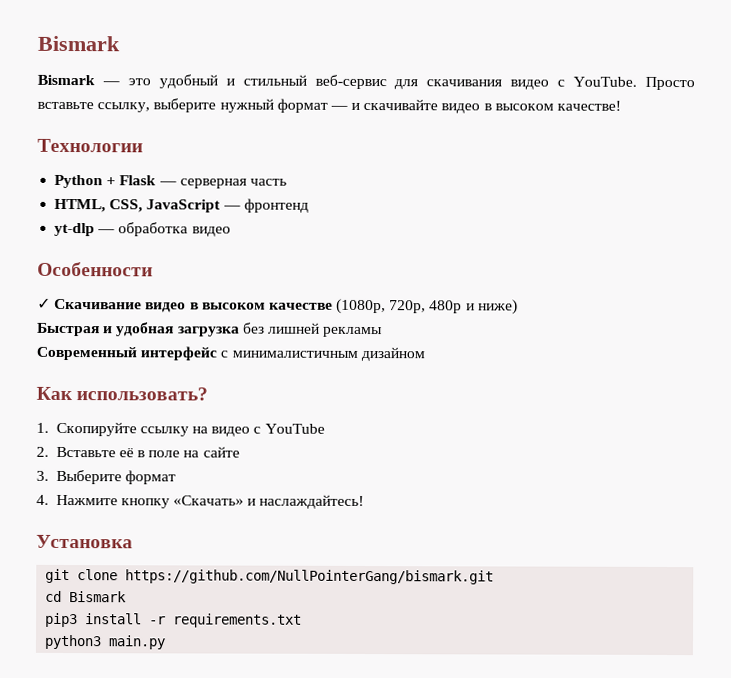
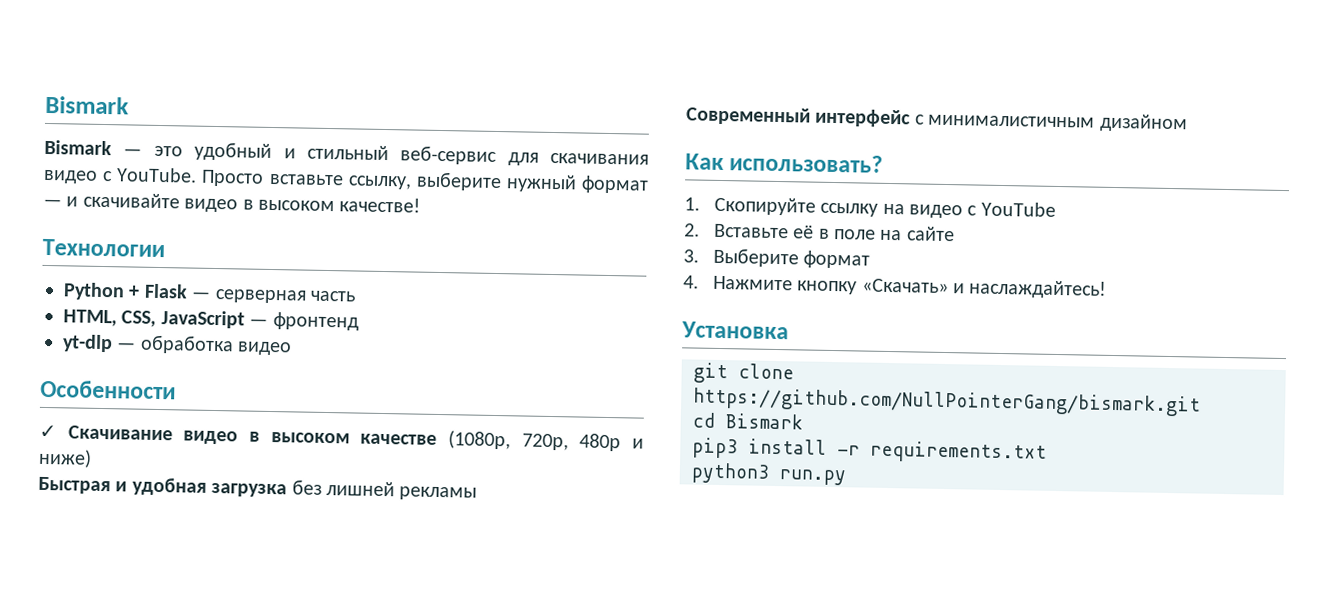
- python3 main.py
+ python3 run.py

